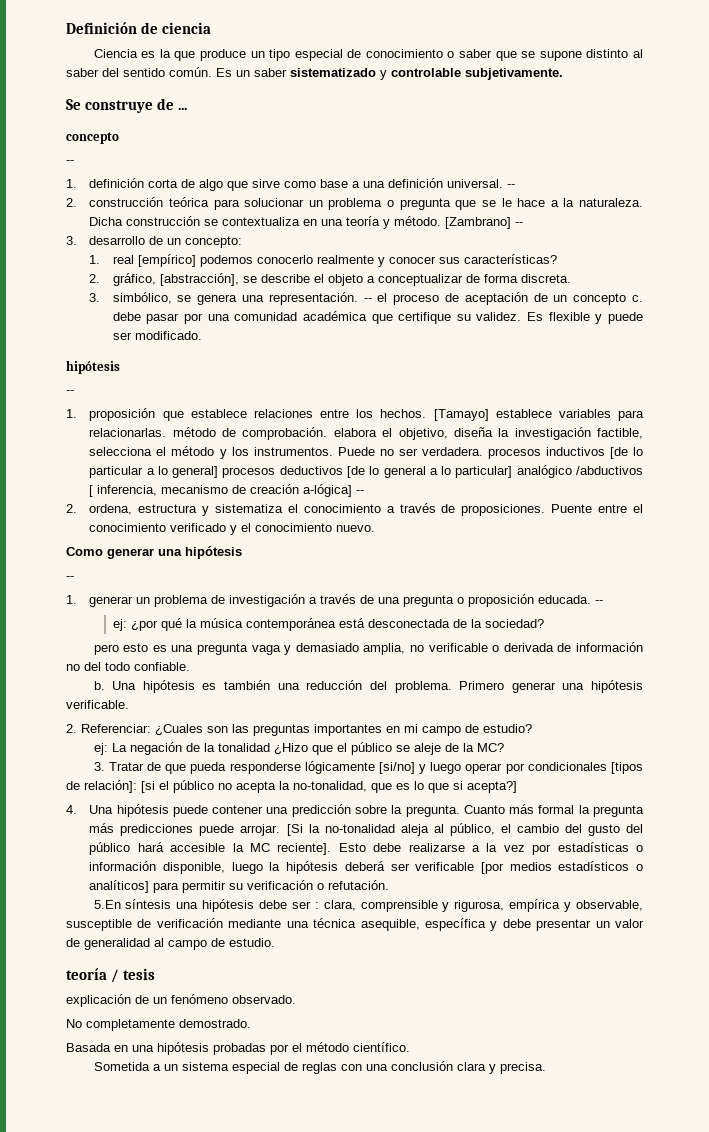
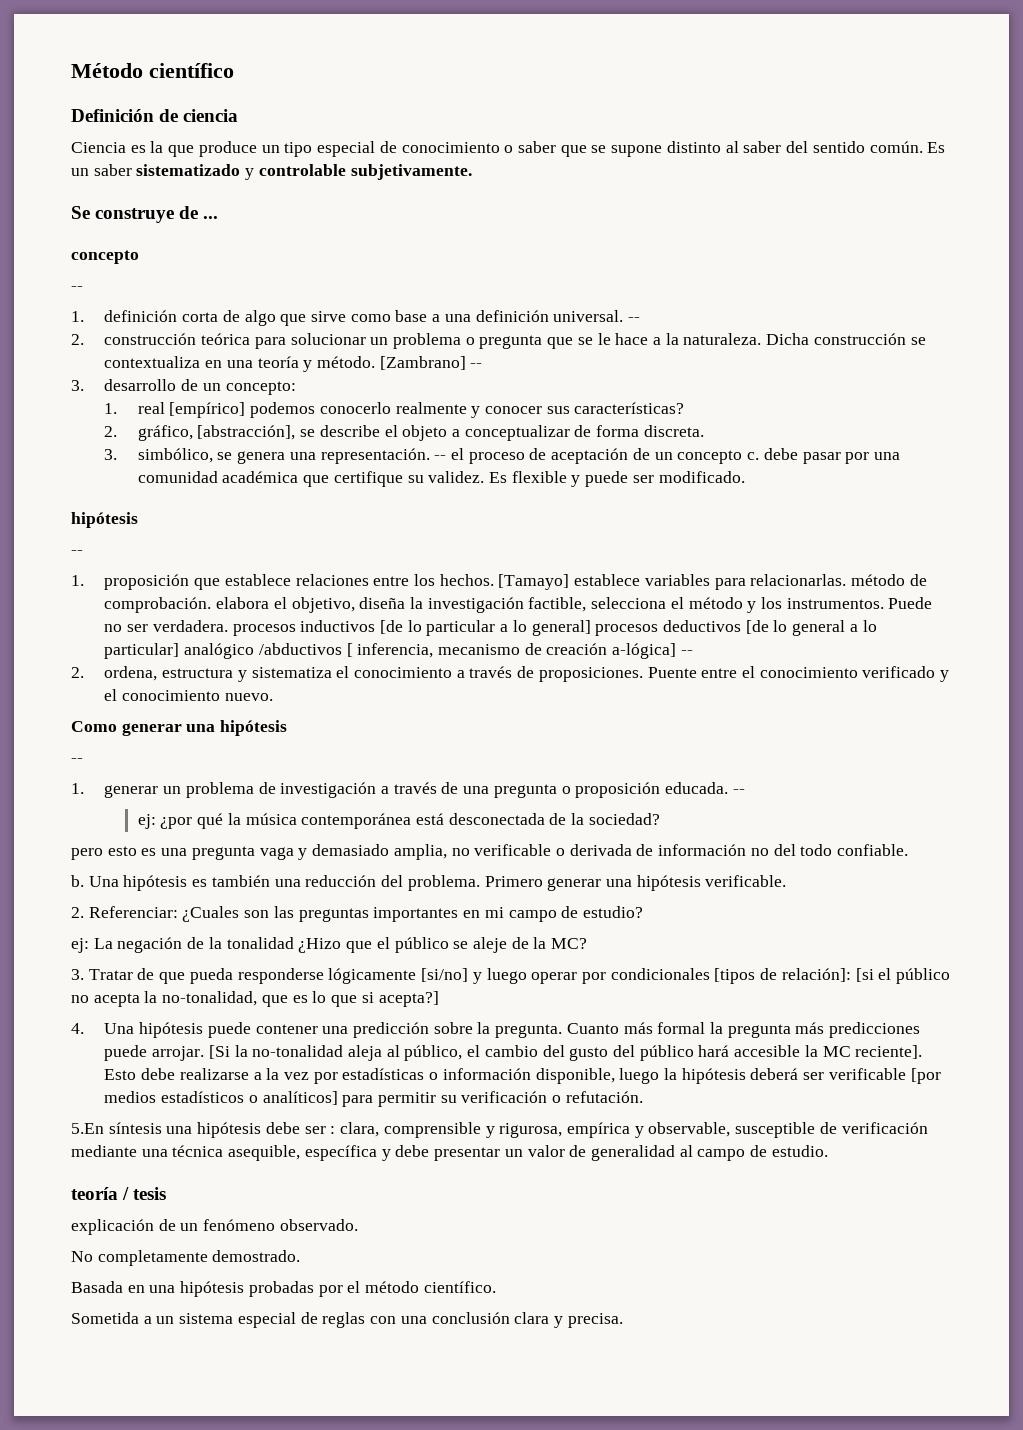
+ Método científico

